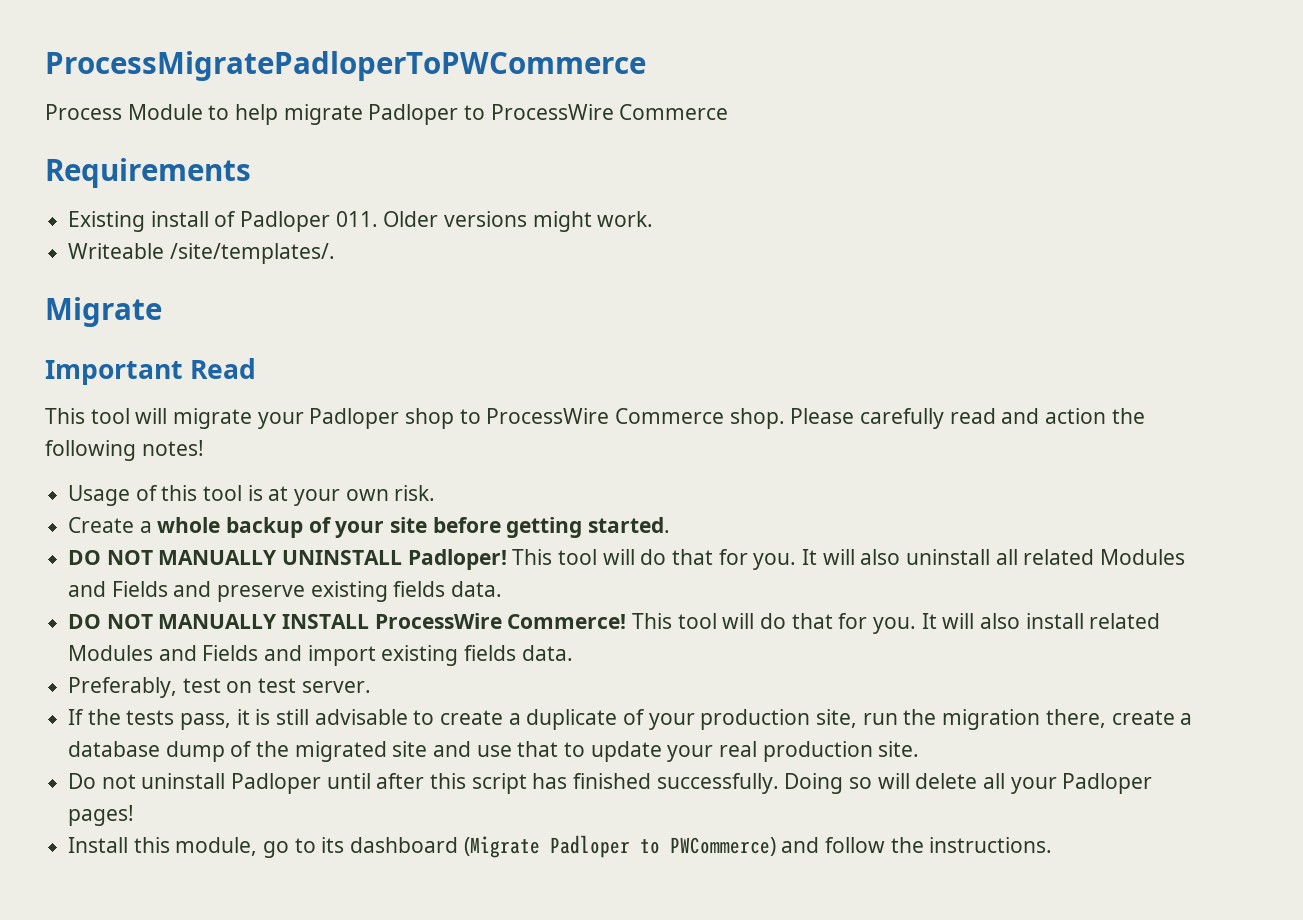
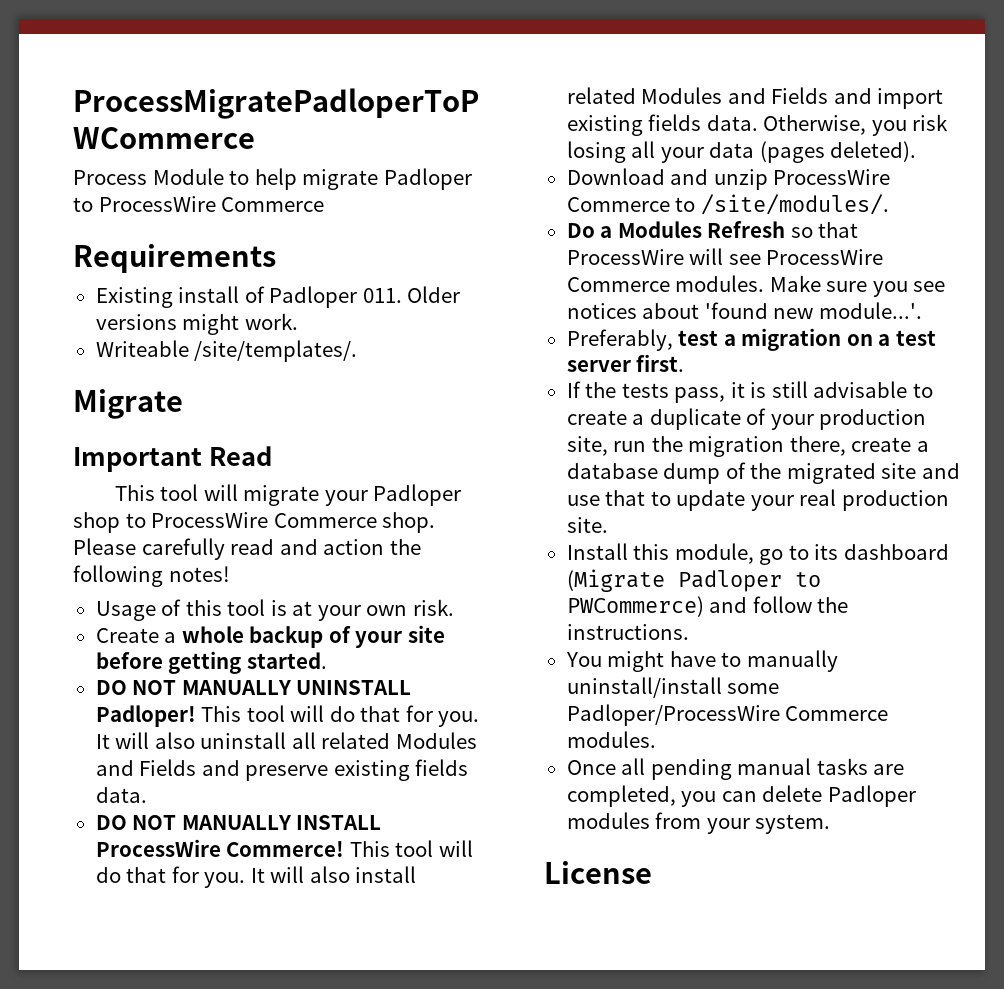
- It will also install related Modules and Fields and import existing fields data.
- Preferably, test on test server.
+ It will also install related Modules and Fields and import existing fields data. Otherwise, you risk losing all your data (pages deleted).
+ Download and unzip ProcessWire Commerce to /site/modules/.
+ Do a Modules Refresh so that ProcessWire will see ProcessWire Commerce modules. Make sure you see notices about 'found new module...'.
+ Preferably, test a migration on a test server first.
- Do not uninstall Padloper until after this script has finished successfully. Doing so will delete all your Padloper pages!
+ You might have to manually uninstall/install some Padloper/ProcessWire Commerce modules.
+ Once all pending manual tasks are completed, you can delete Padloper modules from your system.
+ License

